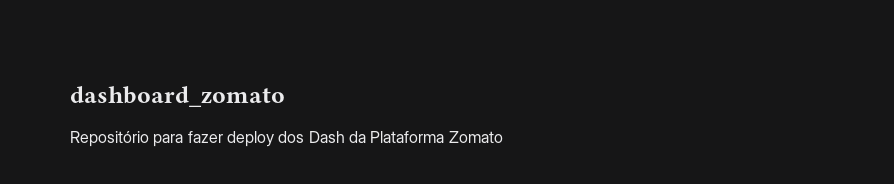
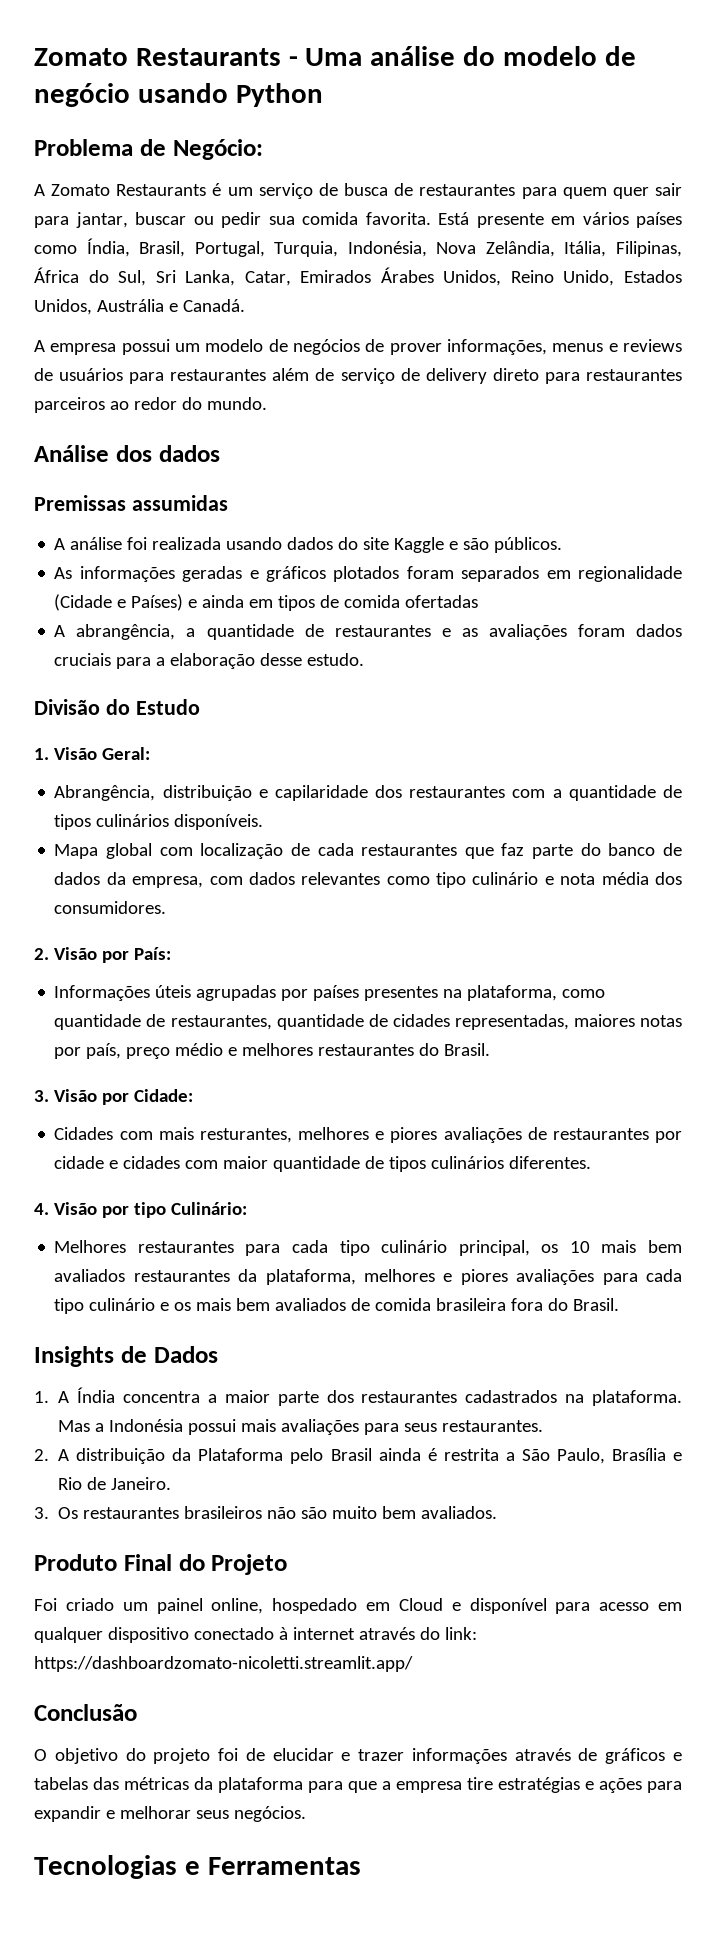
- dashboard_zomato
- Repositório para fazer deploy dos Dash da Plataforma Zomato
+ Zomato Restaurants - Uma análise do modelo de negócio usando Python
+ Problema de Negócio:
+ A Zomato Restaurants é um serviço de busca de restaurantes para quem quer sair para jantar, buscar ou pedir sua comida favorita. Está presente em vários países como Índia, Brasil, Portugal, Turquia, Indonésia, Nova Zelândia, Itália, Filipinas, África do Sul, Sri Lanka, Catar, Emirados Árabes Unidos, Reino Unido, Estados Unidos, Austrália e Canadá.
+ A empresa possui um modelo de negócios de prover informações, menus e reviews de usuários para restaurantes além de serviço de delivery direto para restaurantes parceiros ao redor do mundo.
+ Análise dos dados
+ Premissas assumidas
+ A análise foi realizada usando dados do site Kaggle e são públicos.
+ As informações geradas e gráficos plotados foram separados em regionalidade (Cidade e Países) e ainda em tipos de comida ofertadas
+ A abrangência, a quantidade de restaurantes e as avaliações foram dados cruciais para a elaboração desse estudo.
+ Divisão do Estudo
+ 1. Visão Geral:
+ Abrangência, distribuição e capilaridade dos restaurantes com a quantidade de tipos culinários disponíveis.
+ Mapa global com localização de cada restaurantes que faz parte do banco de dados da empresa, com dados relevantes como tipo culinário e nota média dos consumidores.
+ 2. Visão por País:
+ Informações úteis agrupadas por países presentes na plataforma, como quantidade de restaurantes, quantidade de cidades representadas, maiores notas por país, preço médio e melhores restaurantes do Brasil.
+ 3. Visão por Cidade:
+ Cidades com mais resturantes, melhores e piores avaliações de restaurantes por cidade e cidades com maior quantidade de tipos culinários diferentes.
+ 4. Visão por tipo Culinário:
+ Melhores restaurantes para cada tipo culinário principal, os 10 mais bem avaliados restaurantes da plataforma, melhores e piores avaliações para cada tipo culinário e os mais bem avaliados de comida brasileira fora do Brasil.
+ Insights de Dados
+ 1. A Índia concentra a maior parte dos restaurantes cadastrados na plataforma. Mas a Indonésia possui mais avaliações para seus restaurantes.
+ 2. A distribuição da Plataforma pelo Brasil ainda é restrita a São Paulo, Brasília e Rio de Janeiro.
+ 3. Os restaurantes brasileiros não são muito bem avaliados.
+ Produto Final do Projeto
+ Foi criado um painel online, hospedado em Cloud e disponível para acesso em qualquer dispositivo conectado à internet através do link: https://dashboardzomato-nicoletti.streamlit.app/
+ Conclusão
+ O objetivo do projeto foi de elucidar e trazer informações através de gráficos e tabelas das métricas da plataforma para que a empresa tire estratégias e ações para expandir e melhorar seus negócios.
+ Tecnologias e Ferramentas

